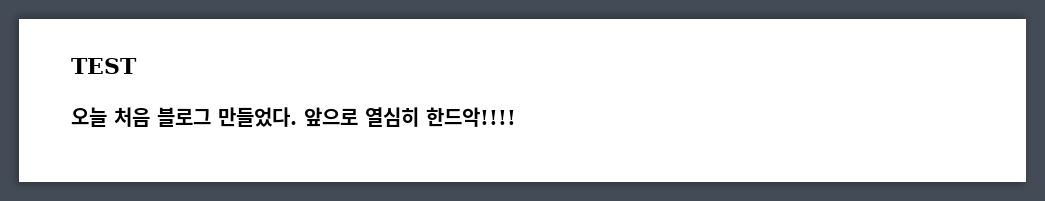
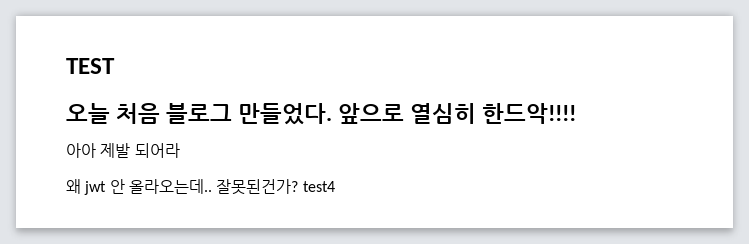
+ 아아 제발 되어라
+ 왜 jwt 안 올라오는데.. 잘못된건가? test4

